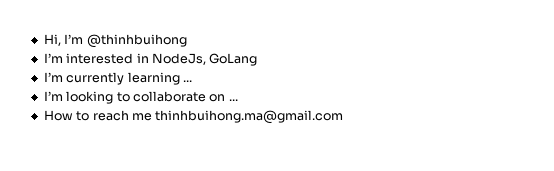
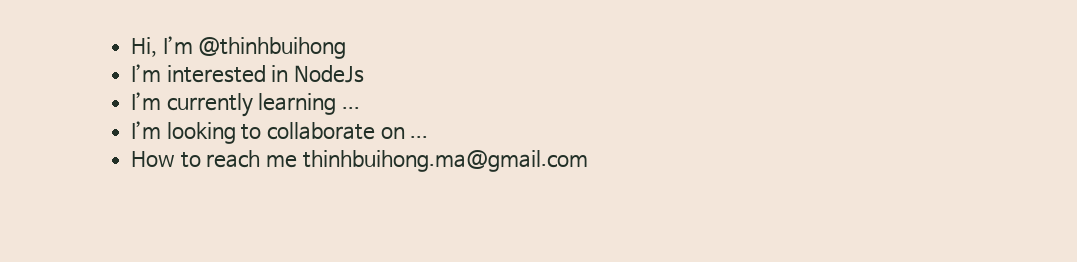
- I’m interested in NodeJs, GoLang
+ I’m interested in NodeJs

